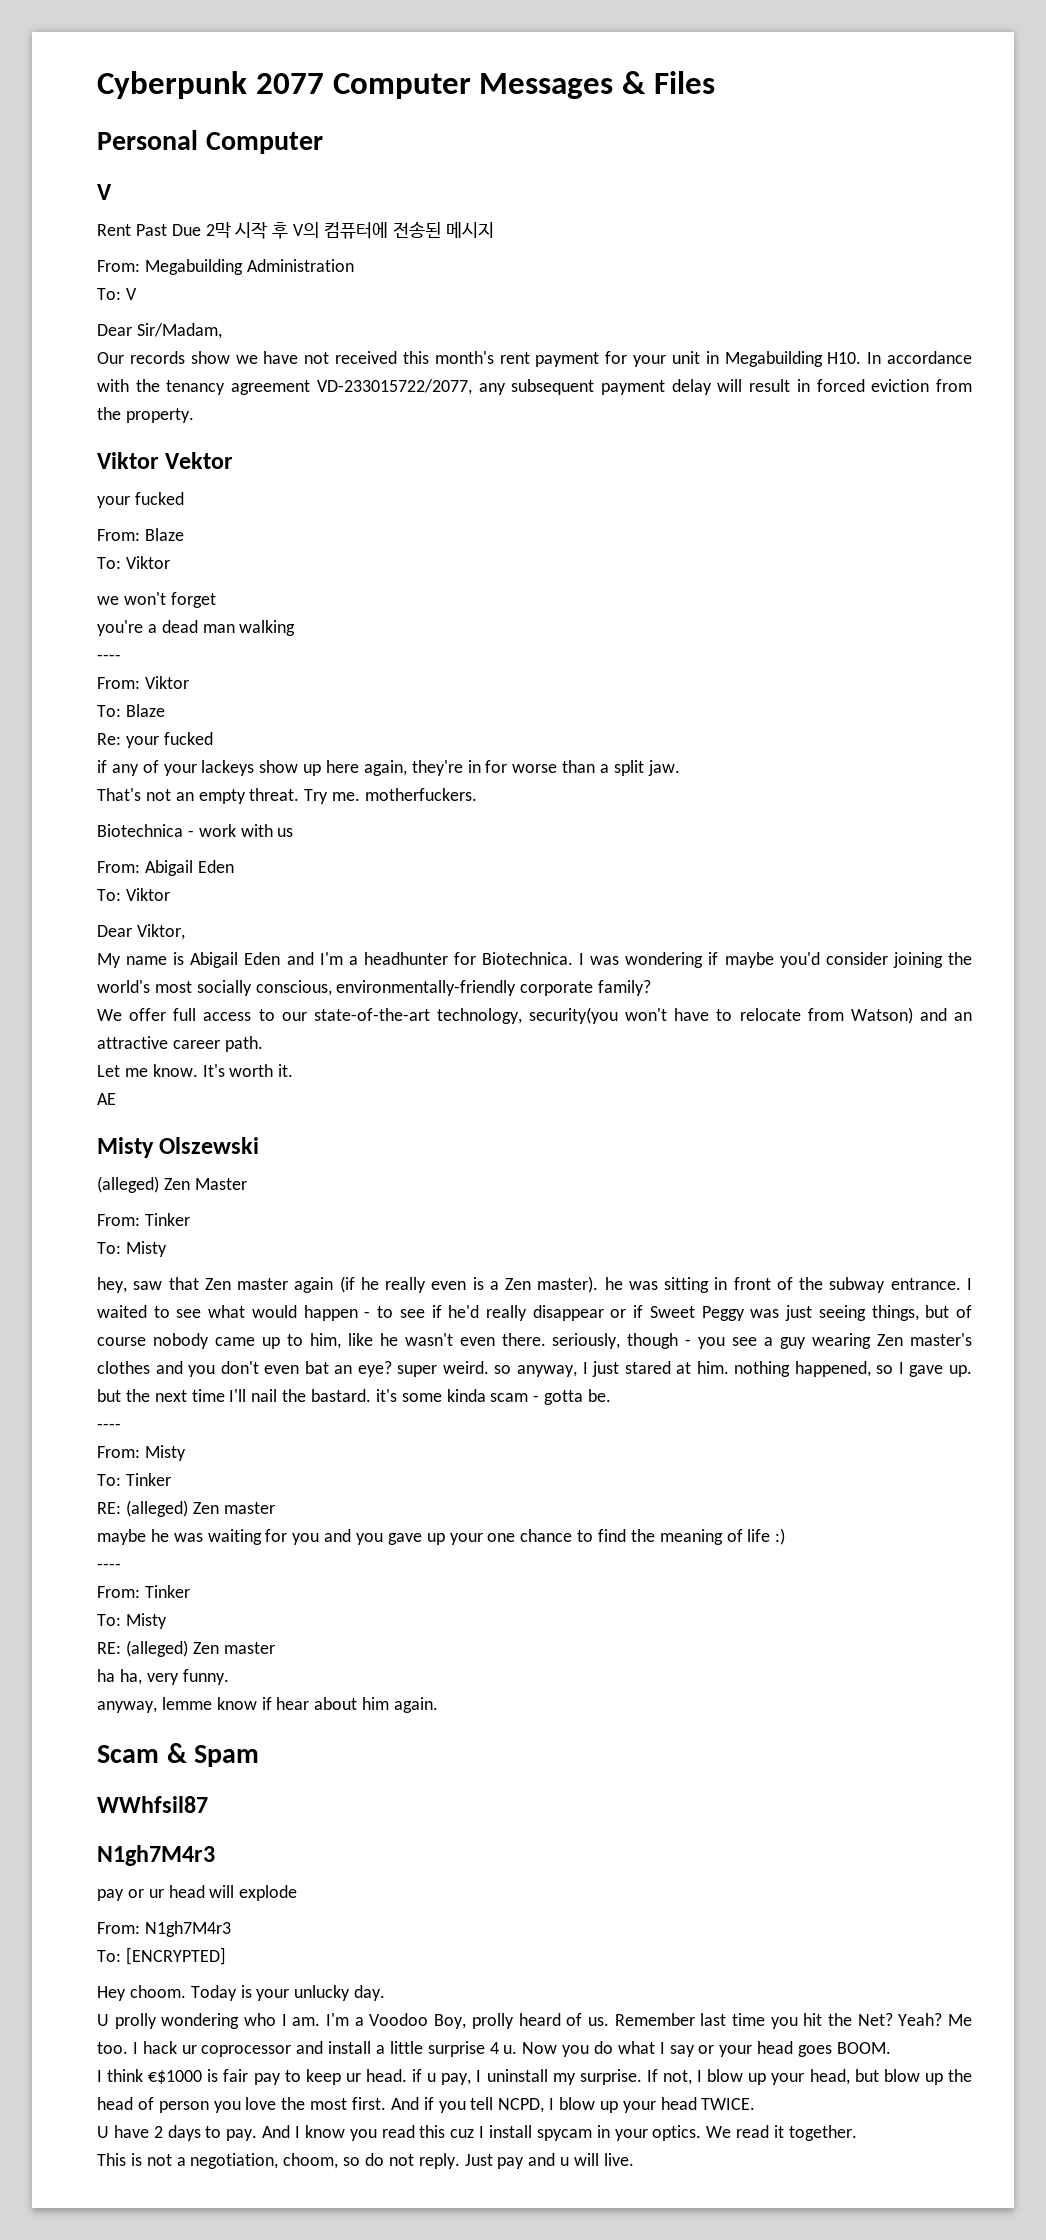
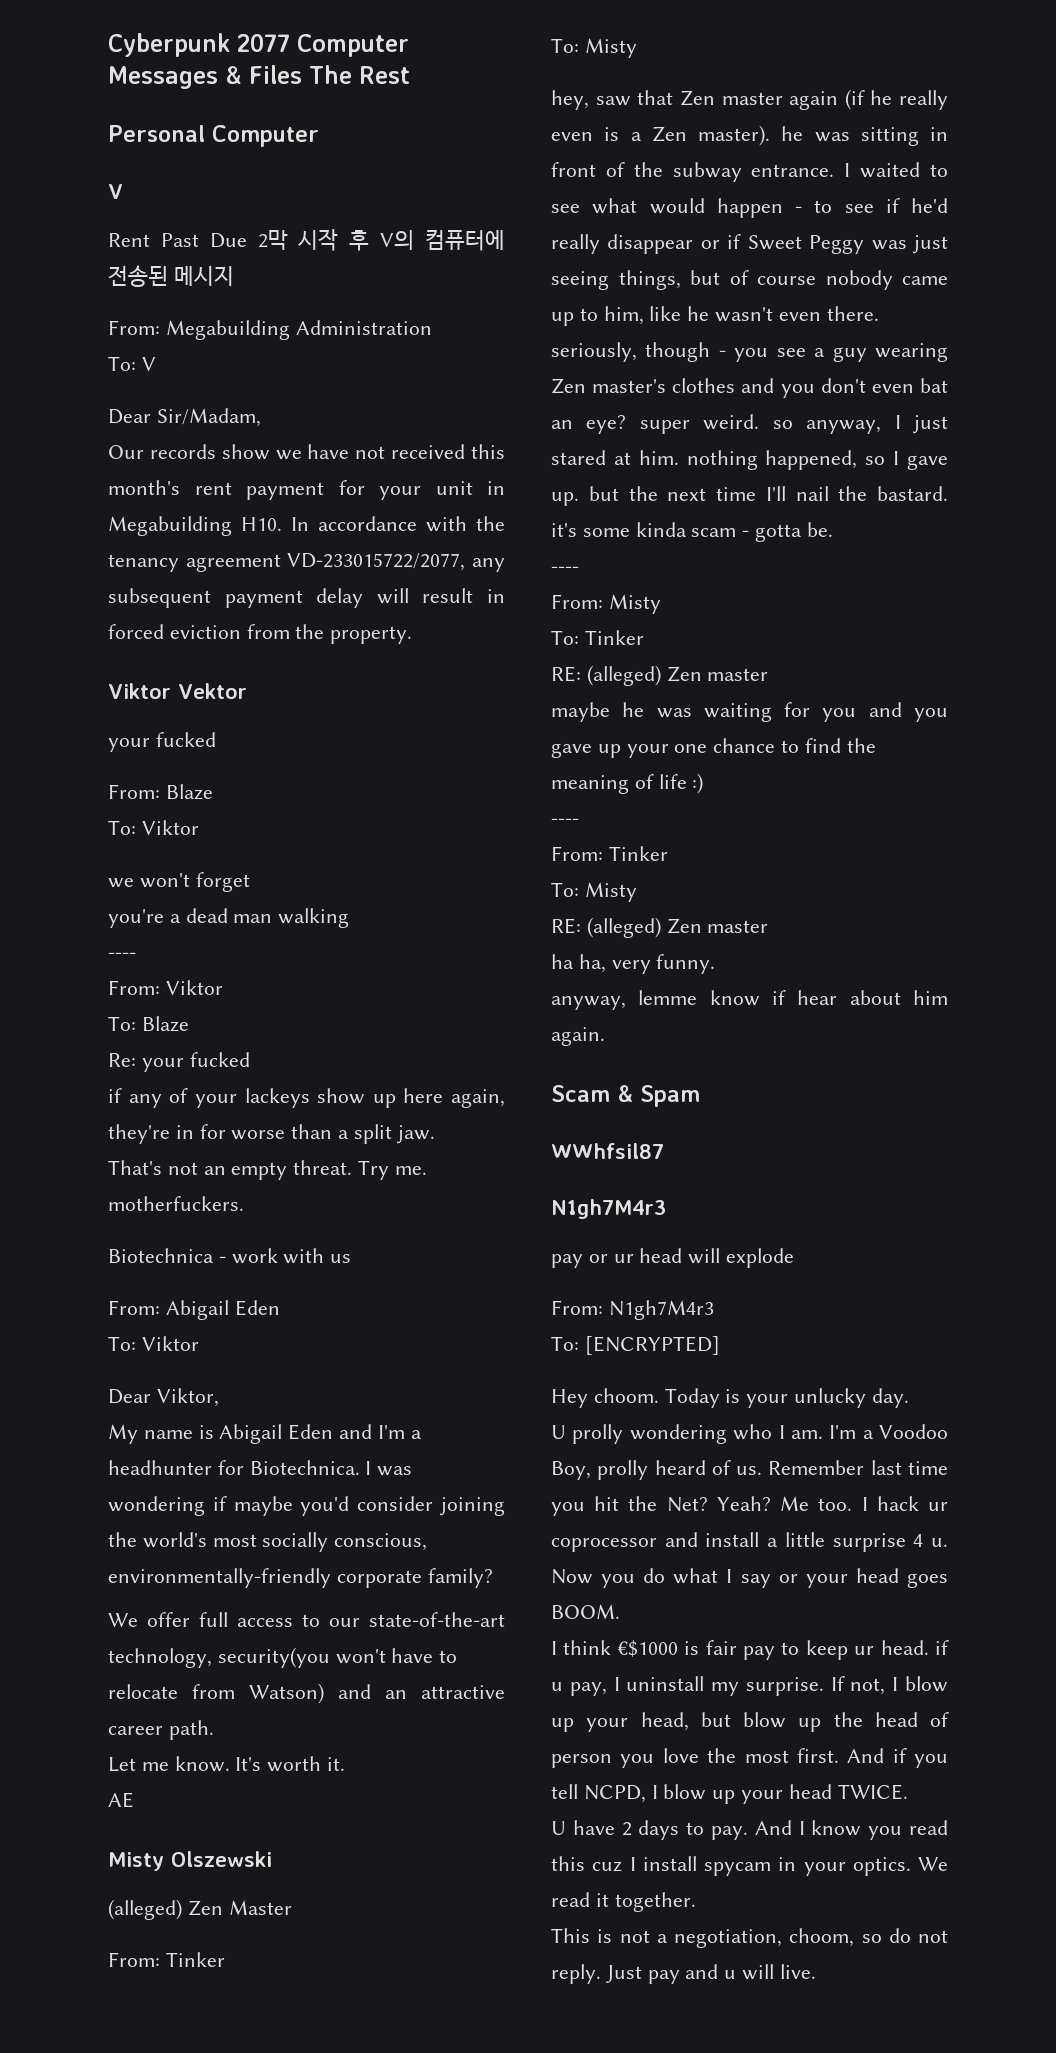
- Cyberpunk 2077 Computer Messages & Files
+ Cyberpunk 2077 Computer Messages & Files The Rest

